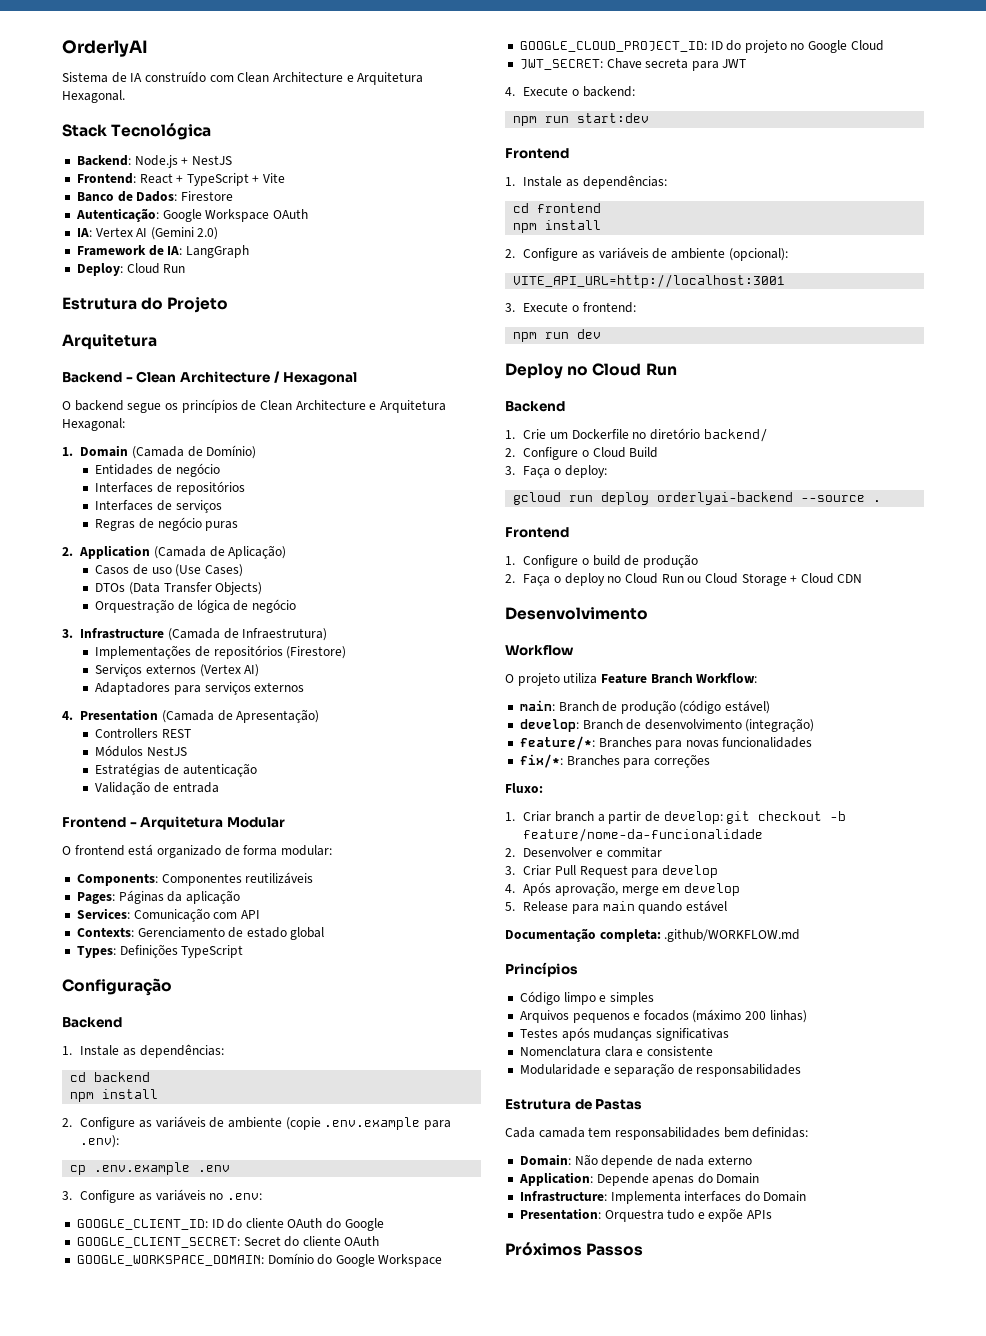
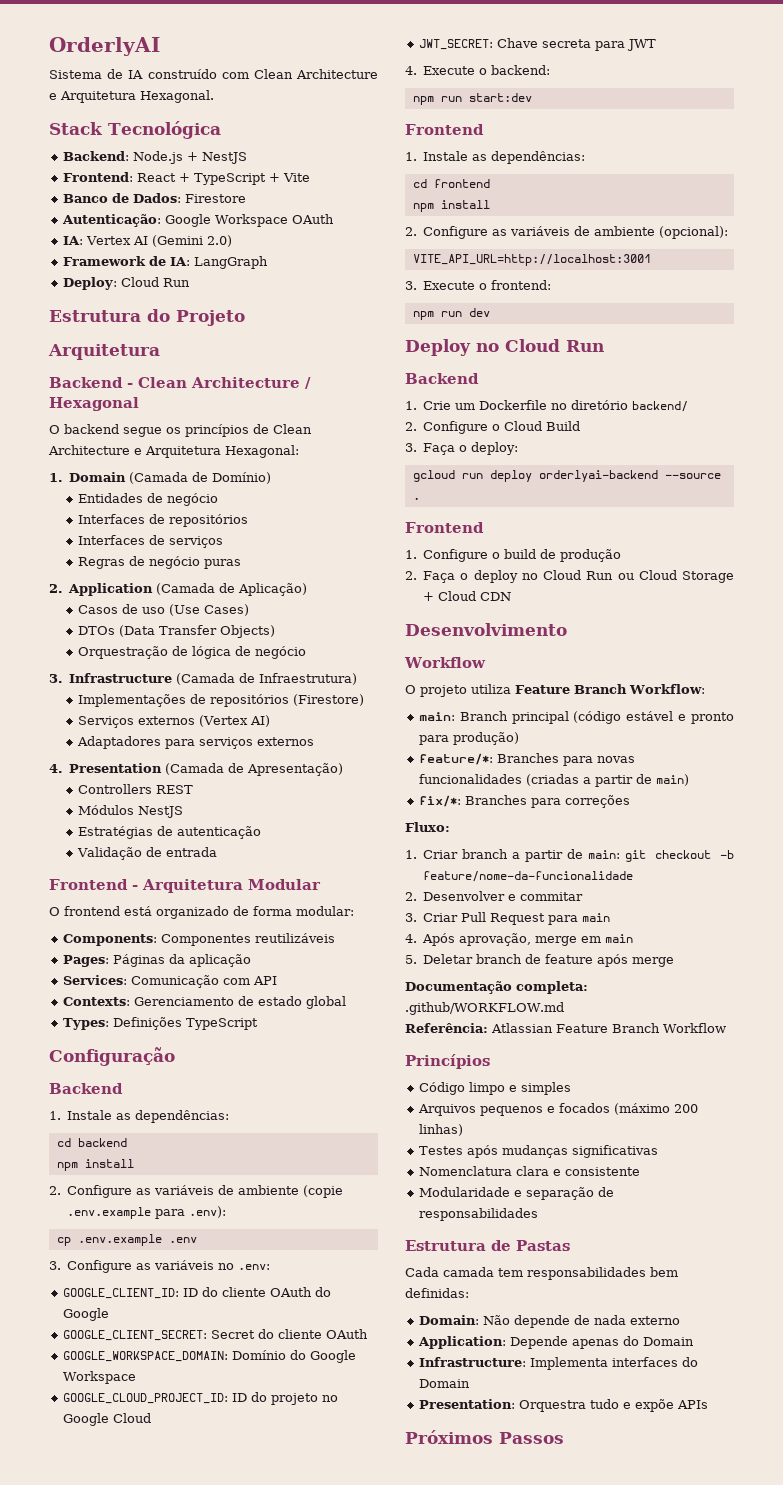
- main: Branch de produção (código estável)
- develop: Branch de desenvolvimento (integração)
+ main: Branch principal (código estável e pronto para produção)
- feature/*: Branches para novas funcionalidades
+ feature/*: Branches para novas funcionalidades (criadas a partir de main)
- 1. Criar branch a partir de develop: git checkout -b feature/nome-da-funcionalidade
+ 1. Criar branch a partir de main: git checkout -b feature/nome-da-funcionalidade
- 3. Criar Pull Request para develop
+ 3. Criar Pull Request para main
- 4. Após aprovação, merge em develop
+ 4. Após aprovação, merge em main
- 5. Release para main quando estável
+ 5. Deletar branch de feature após merge
  Documentação completa: .github/WORKFLOW.md
+ Referência: Atlassian Feature Branch Workflow

